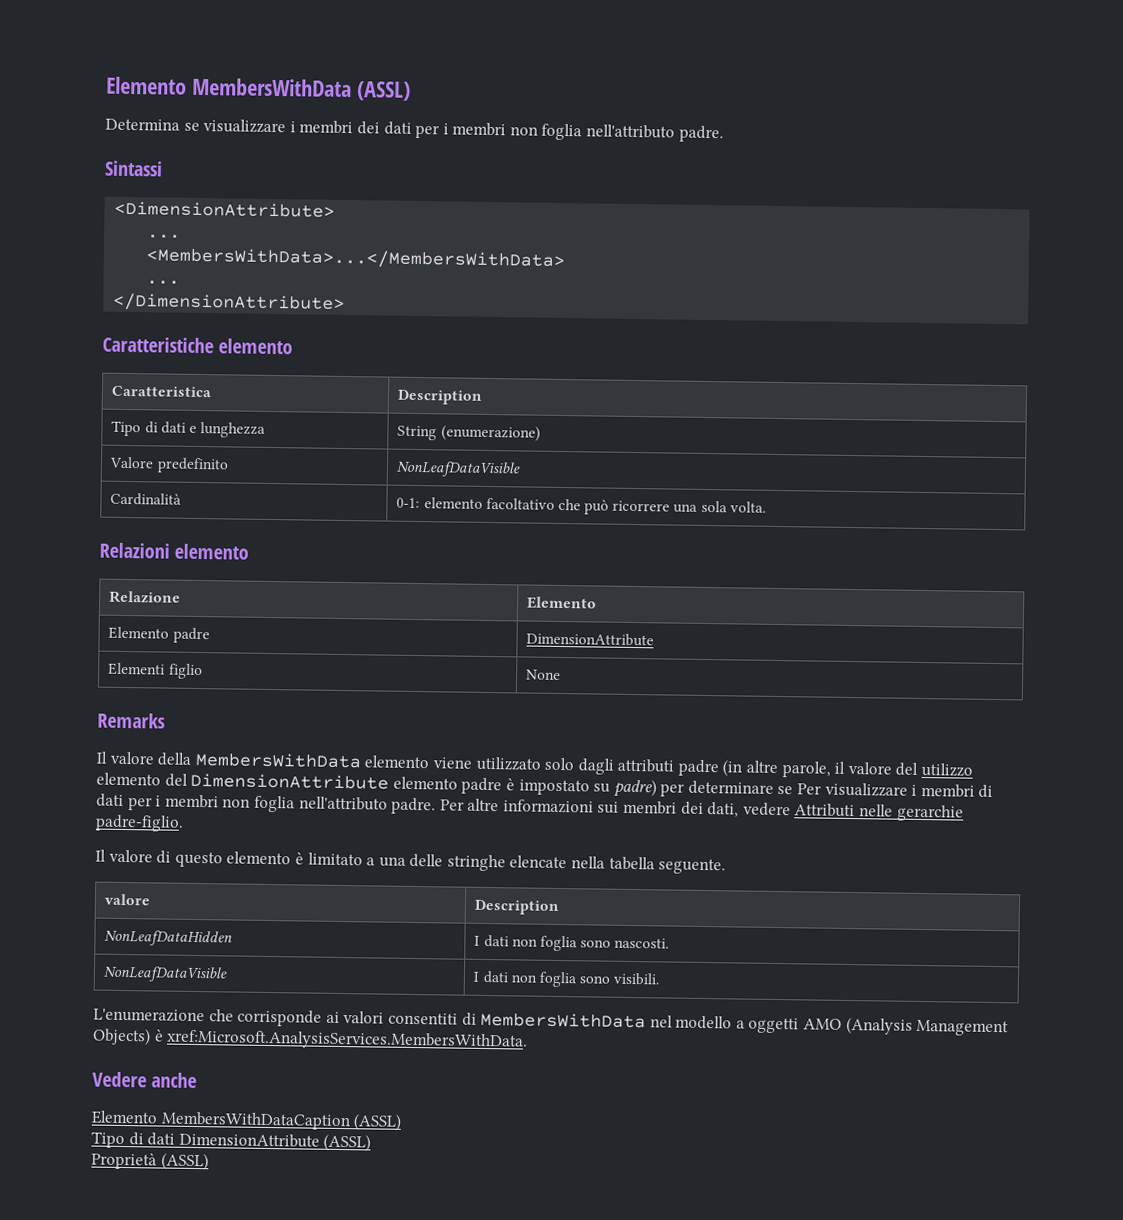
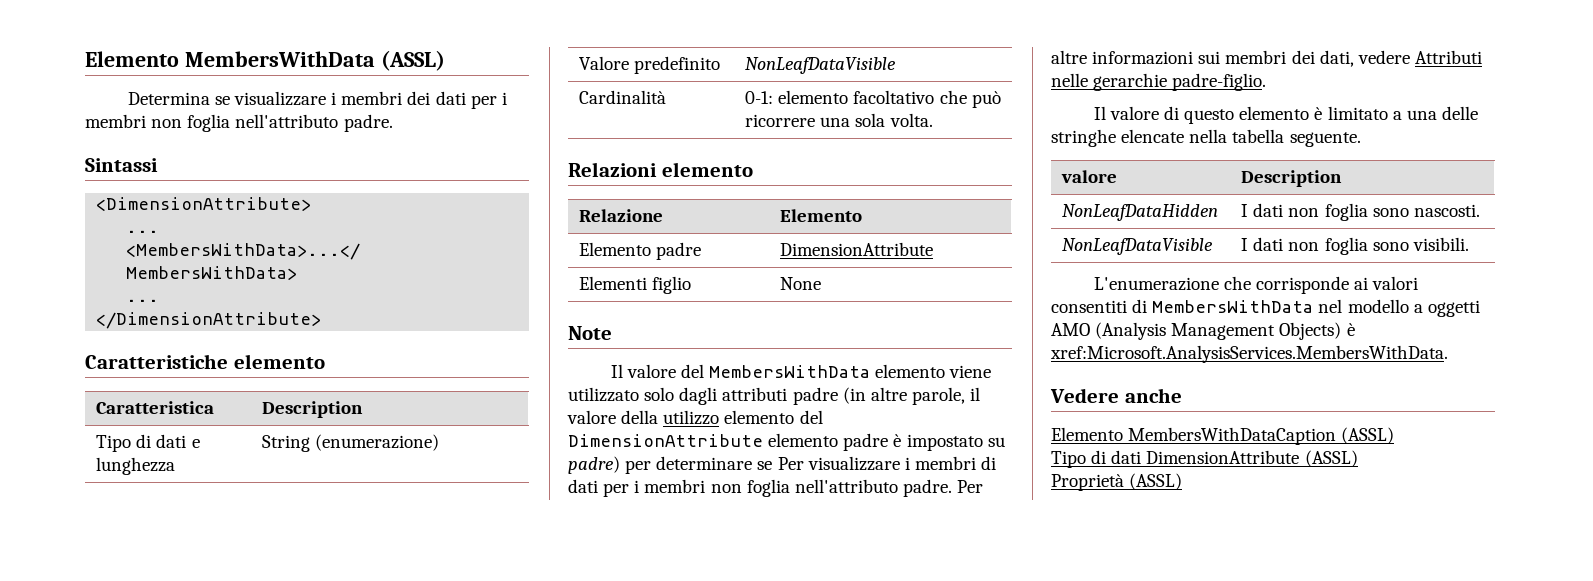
- Remarks
- Il valore della MembersWithData elemento viene utilizzato solo dagli attributi padre (in altre parole, il valore del utilizzo elemento del DimensionAttribute elemento padre è impostato su padre) per determinare se Per visualizzare i membri di dati per i membri non foglia nell'attributo padre.
+ Note
+ Il valore del MembersWithData elemento viene utilizzato solo dagli attributi padre (in altre parole, il valore della utilizzo elemento del DimensionAttribute elemento padre è impostato su padre) per determinare se Per visualizzare i membri di dati per i membri non foglia nell'attributo padre.

